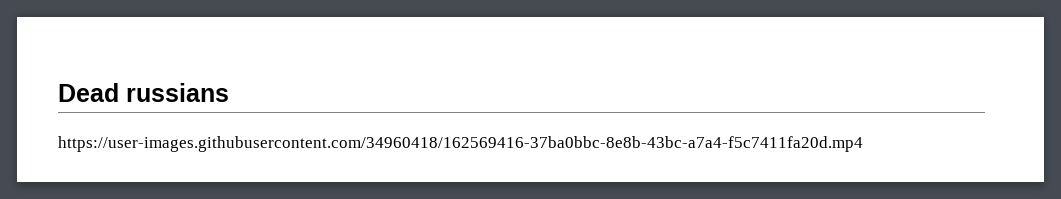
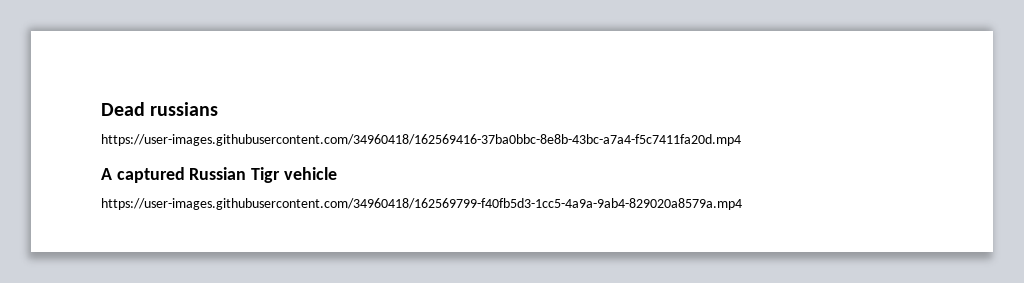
+ A captured Russian Tigr vehicle
+ https://user-images.githubusercontent.com/34960418/162569799-f40fb5d3-1cc5-4a9a-9ab4-829020a8579a.mp4

